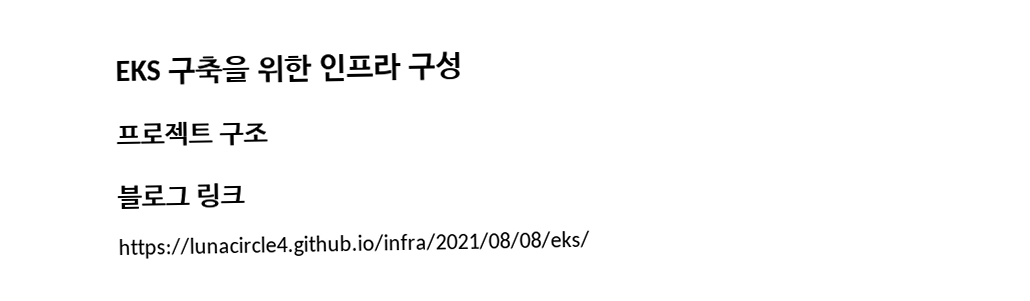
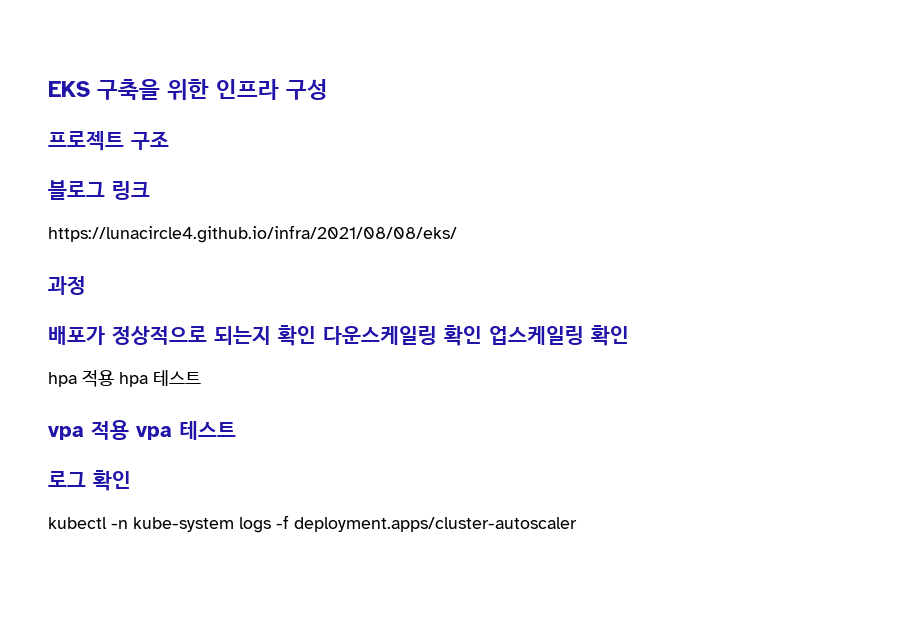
+ 과정
+ 배포가 정상적으로 되는지 확인 다운스케일링 확인 업스케일링 확인
+ hpa 적용 hpa 테스트
+ vpa 적용 vpa 테스트
+ 로그 확인
+ kubectl -n kube-system logs -f deployment.apps/cluster-autoscaler

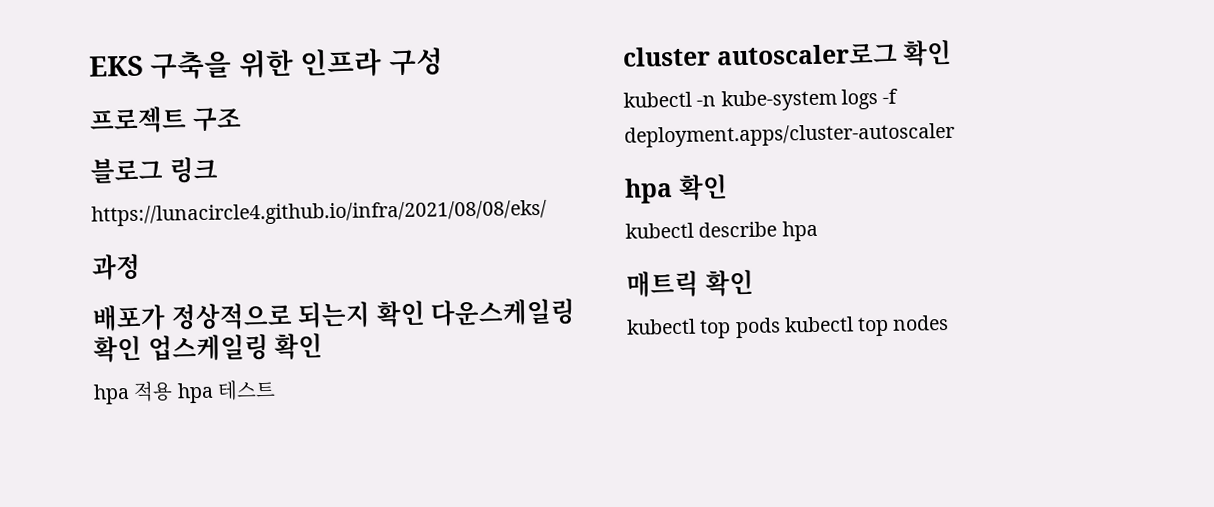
- vpa 적용 vpa 테스트
- 로그 확인
+ cluster autoscaler로그 확인
+ hpa 확인
+ kubectl describe hpa
+ 매트릭 확인
+ kubectl top pods kubectl top nodes

